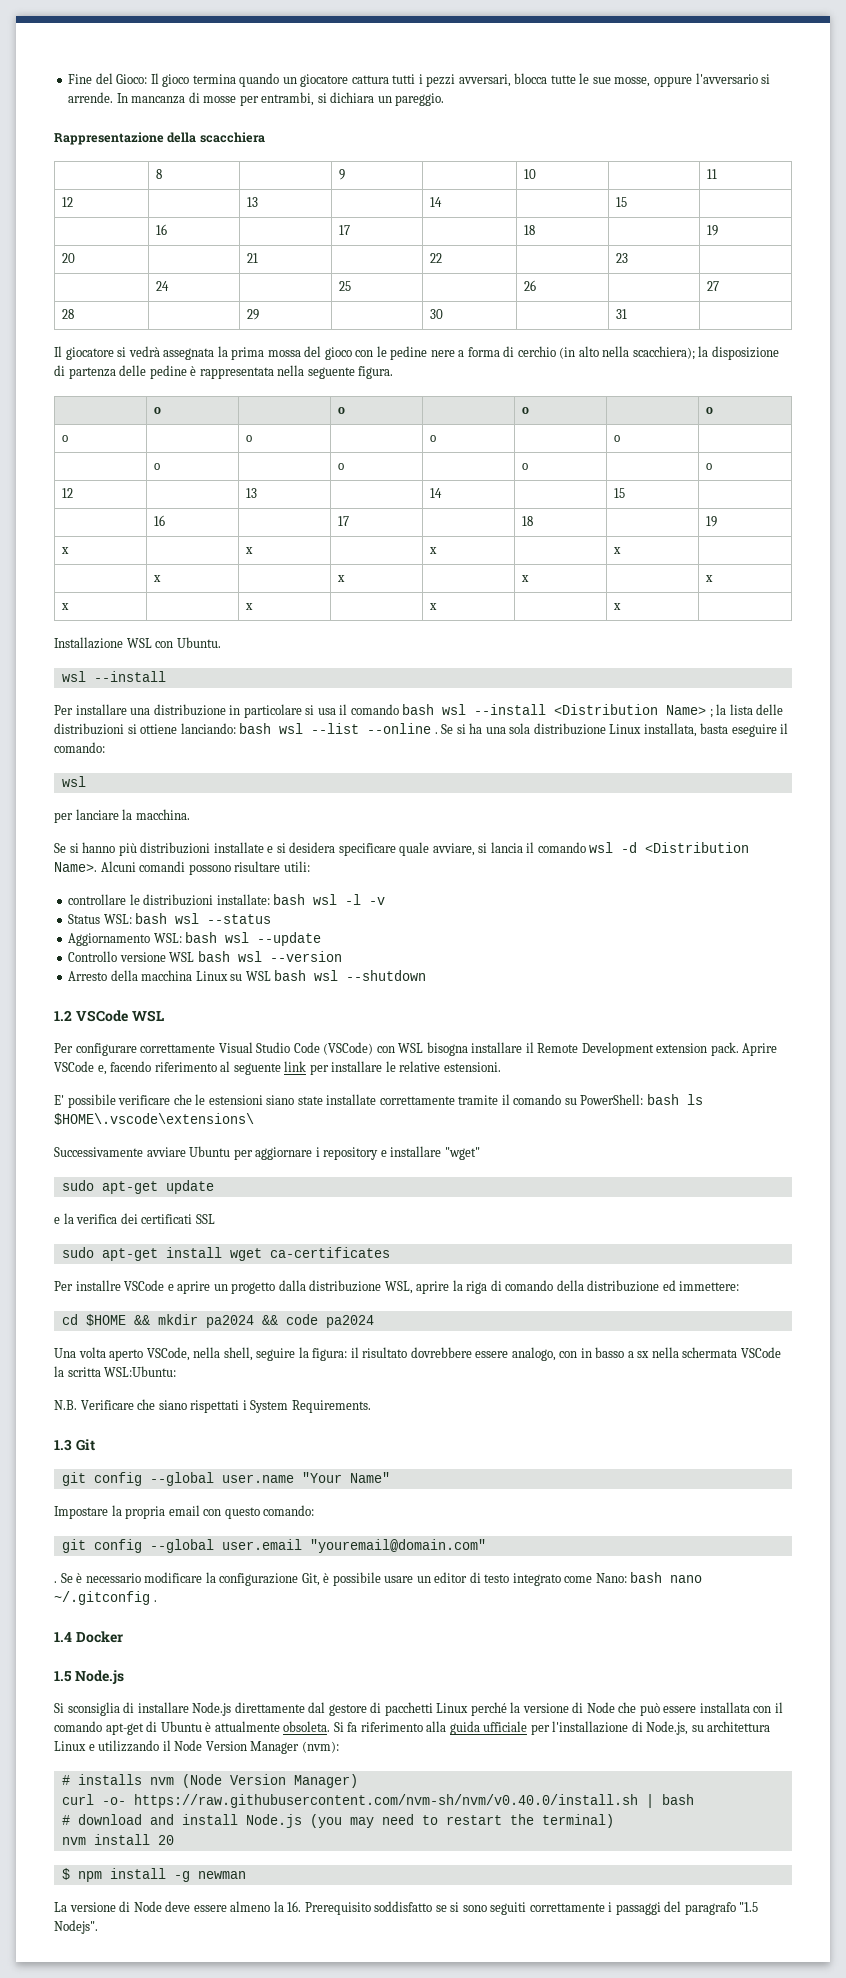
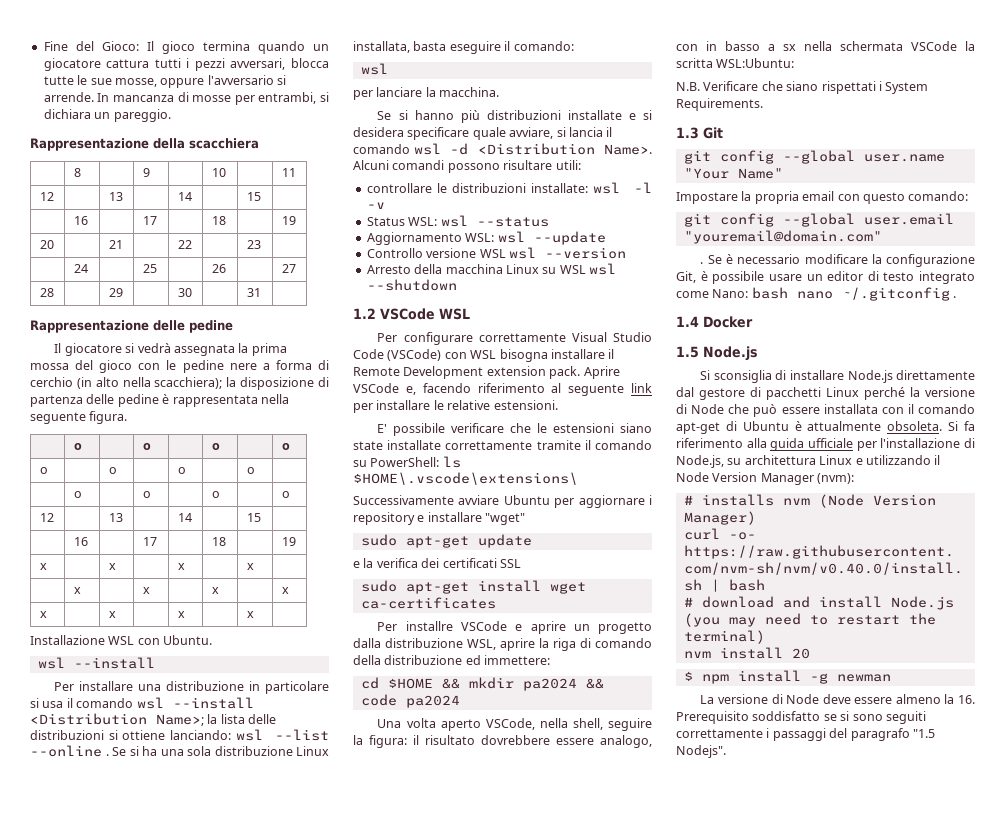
+ Rappresentazione delle pedine
- Per installare una distribuzione in particolare si usa il comando bash wsl --install <Distribution Name> ; la lista delle distribuzioni si ottiene lanciando: bash wsl --list --online .
+ Per installare una distribuzione in particolare si usa il comando wsl --install <Distribution Name>; la lista delle distribuzioni si ottiene lanciando: wsl --list --online .
- controllare le distribuzioni installate: bash wsl -l -v
+ controllare le distribuzioni installate: wsl -l -v
- Status WSL: bash wsl --status
+ Status WSL: wsl --status
- Aggiornamento WSL: bash wsl --update
+ Aggiornamento WSL: wsl --update
- Controllo versione WSL bash wsl --version
+ Controllo versione WSL wsl --version
- Arresto della macchina Linux su WSL bash wsl --shutdown
+ Arresto della macchina Linux su WSL wsl --shutdown
- E' possibile verificare che le estensioni siano state installate correttamente tramite il comando su PowerShell: bash ls $HOME\.vscode\extensions\
+ E' possibile verificare che le estensioni siano state installate correttamente tramite il comando su PowerShell: ls $HOME\.vscode\extensions\

